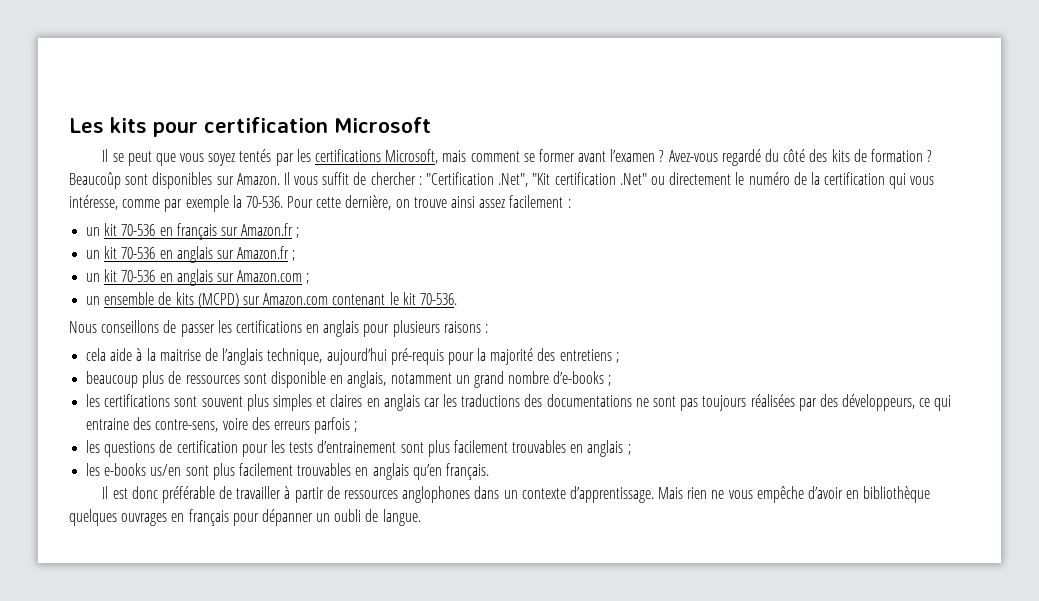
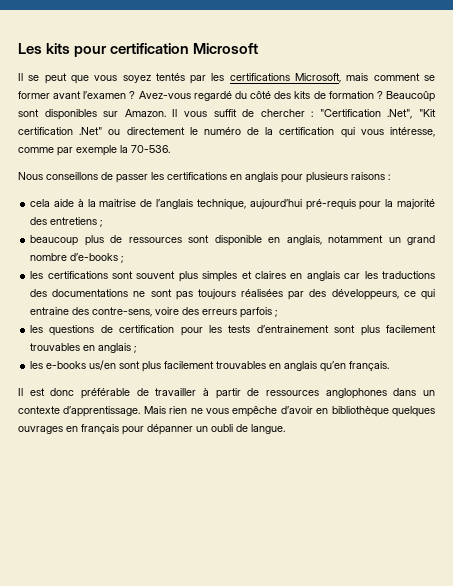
- Pour cette dernière, on trouve ainsi assez facilement :
- un kit 70-536 en français sur Amazon.fr ;
- un kit 70-536 en anglais sur Amazon.fr ;
- un kit 70-536 en anglais sur Amazon.com ;
- un ensemble de kits (MCPD) sur Amazon.com contenant le kit 70-536.

